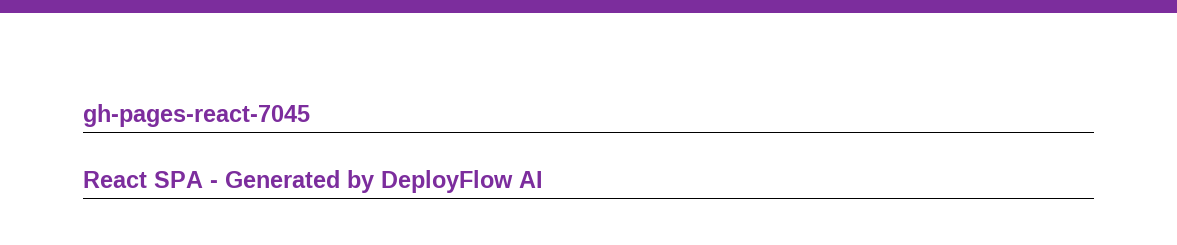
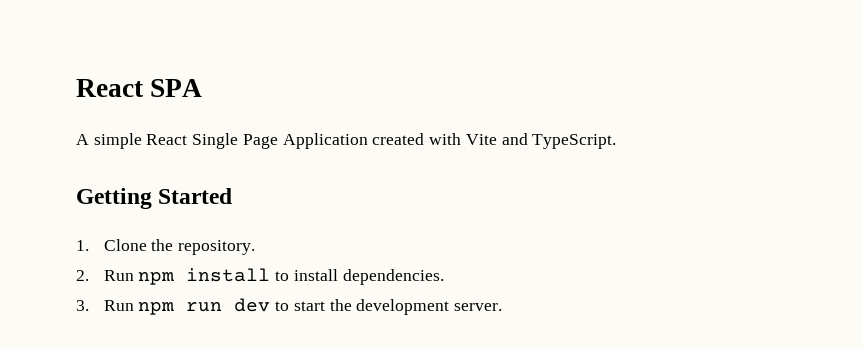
- gh-pages-react-7045
- React SPA - Generated by DeployFlow AI
+ React SPA
+ A simple React Single Page Application created with Vite and TypeScript.
+ Getting Started
+ 1. Clone the repository.
+ 2. Run npm install to install dependencies.
+ 3. Run npm run dev to start the development server.

